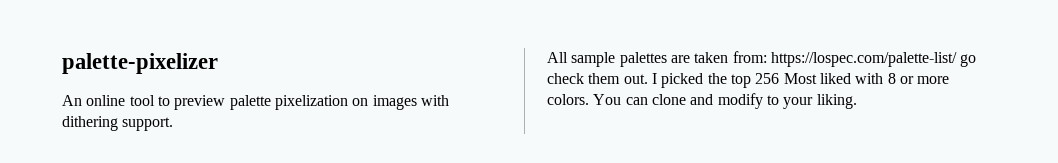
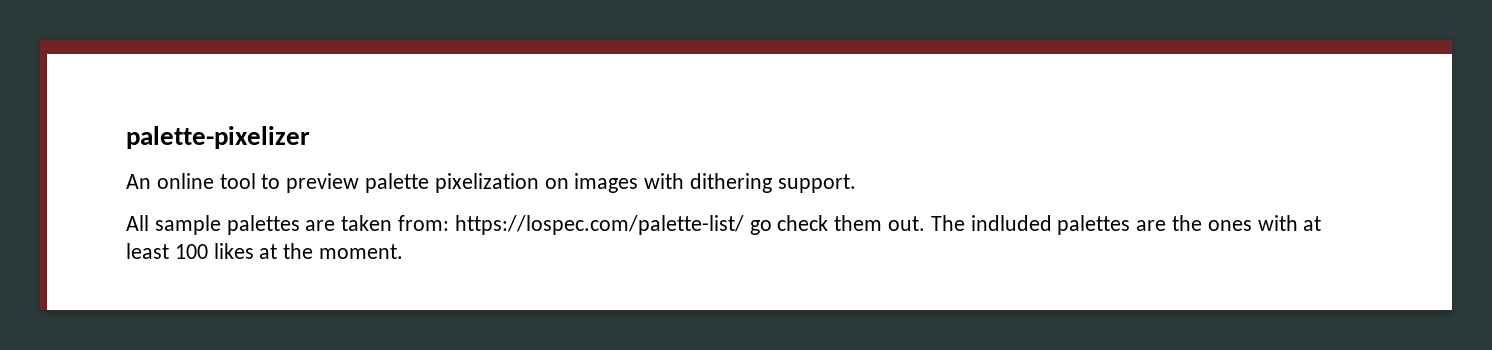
- I picked the top 256 Most liked with 8 or more colors. You can clone and modify to your liking.
+ The indluded palettes are the ones with at least 100 likes at the moment.

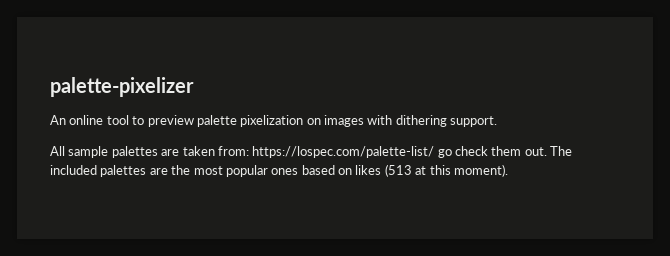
- The indluded palettes are the ones with at least 100 likes at the moment.
+ The included palettes are the most popular ones based on likes (513 at this moment).

